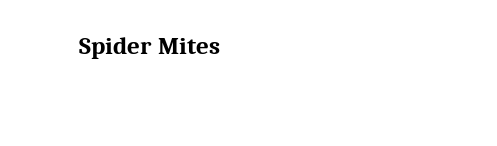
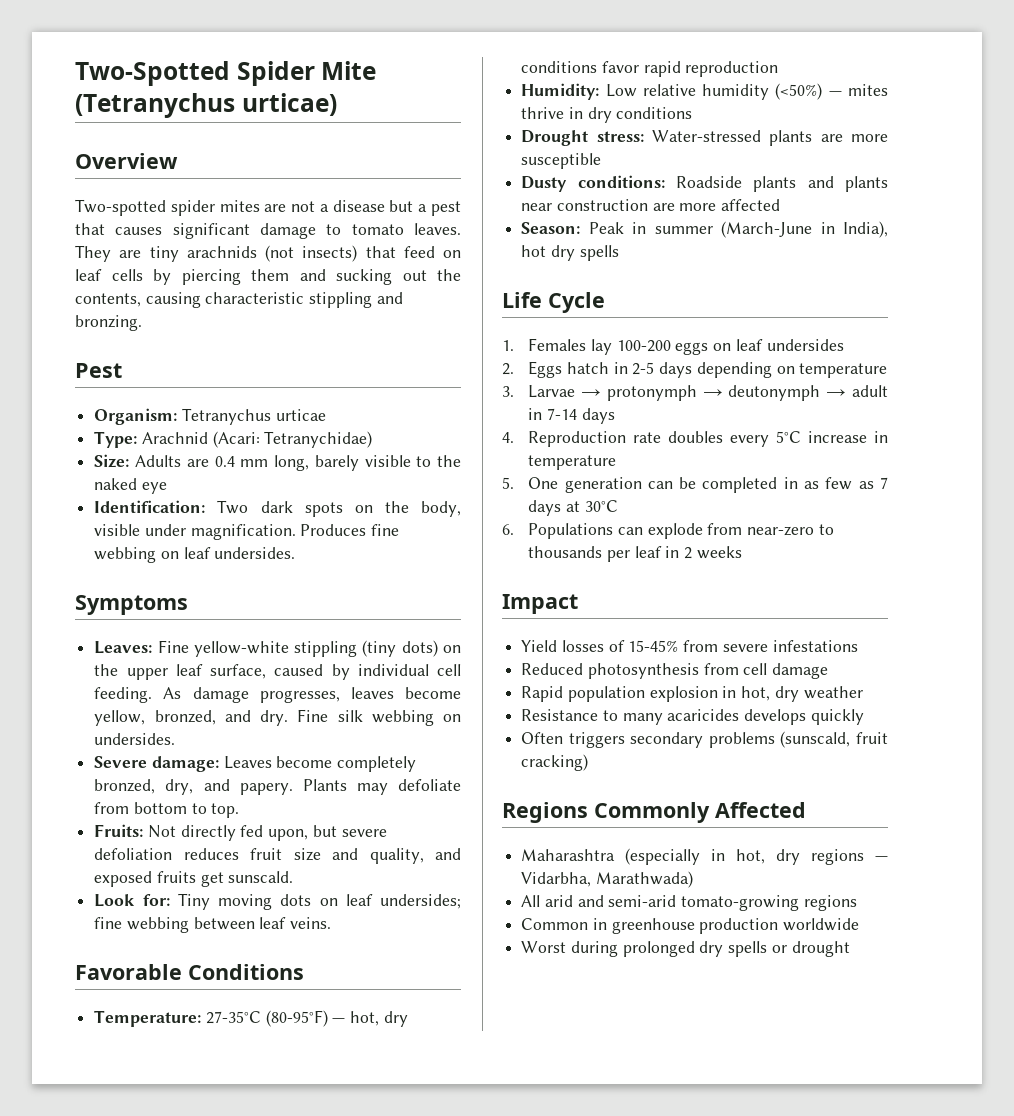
- Spider Mites
+ Two-Spotted Spider Mite (Tetranychus urticae)
+ Overview
+ Two-spotted spider mites are not a disease but a pest that causes significant damage to tomato leaves. They are tiny arachnids (not insects) that feed on leaf cells by piercing them and sucking out the contents, causing characteristic stippling and bronzing.
+ Pest
+ Organism: Tetranychus urticae
+ Type: Arachnid (Acari: Tetranychidae)
+ Size: Adults are 0.4 mm long, barely visible to the naked eye
+ Identification: Two dark spots on the body, visible under magnification. Produces fine webbing on leaf undersides.
+ Symptoms
+ Leaves: Fine yellow-white stippling (tiny dots) on the upper leaf surface, caused by individual cell feeding. As damage progresses, leaves become yellow, bronzed, and dry. Fine silk webbing on undersides.
+ Severe damage: Leaves become completely bronzed, dry, and papery. Plants may defoliate from bottom to top.
+ Fruits: Not directly fed upon, but severe defoliation reduces fruit size and quality, and exposed fruits get sunscald.
+ Look for: Tiny moving dots on leaf undersides; fine webbing between leaf veins.
+ Favorable Conditions
+ Temperature: 27-35°C (80-95°F) — hot, dry conditions favor rapid reproduction
+ Humidity: Low relative humidity (<50%) — mites thrive in dry conditions
+ Drought stress: Water-stressed plants are more susceptible
+ Dusty conditions: Roadside plants and plants near construction are more affected
+ Season: Peak in summer (March-June in India), hot dry spells
+ Life Cycle
+ 1. Females lay 100-200 eggs on leaf undersides
+ 2. Eggs hatch in 2-5 days depending on temperature
+ 3. Larvae → protonymph → deutonymph → adult in 7-14 days
+ 4. Reproduction rate doubles every 5°C increase in temperature
+ 5. One generation can be completed in as few as 7 days at 30°C
+ 6. Populations can explode from near-zero to thousands per leaf in 2 weeks
+ Impact
+ Yield losses of 15-45% from severe infestations
+ Reduced photosynthesis from cell damage
+ Rapid population explosion in hot, dry weather
+ Resistance to many acaricides develops quickly
+ Often triggers secondary problems (sunscald, fruit cracking)
+ Regions Commonly Affected
+ Maharashtra (especially in hot, dry regions — Vidarbha, Marathwada)
+ All arid and semi-arid tomato-growing regions
+ Common in greenhouse production worldwide
+ Worst during prolonged dry spells or drought

